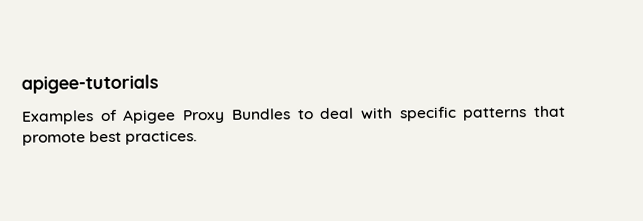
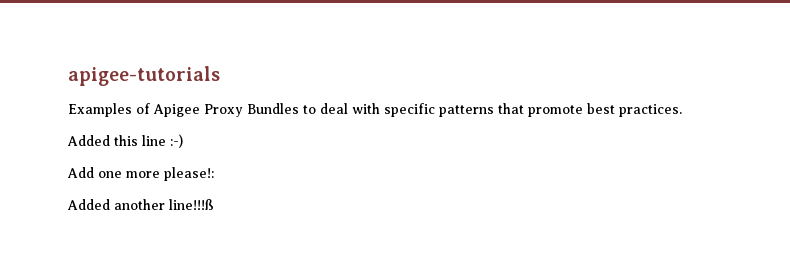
+ Added this line :-)
+ Add one more please!:
+ Added another line!!!ß

